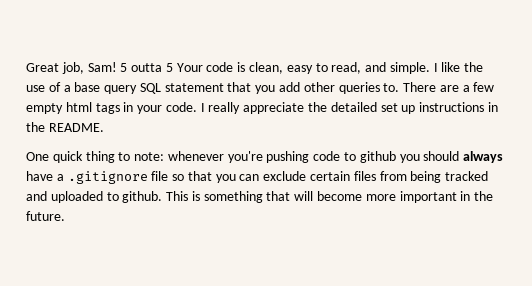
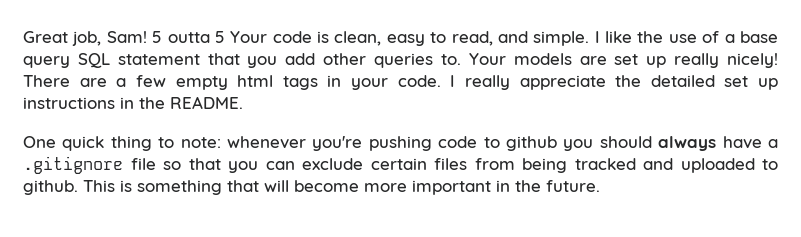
+ Your models are set up really nicely!

